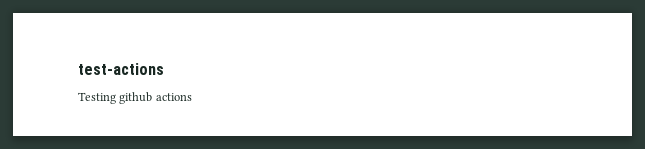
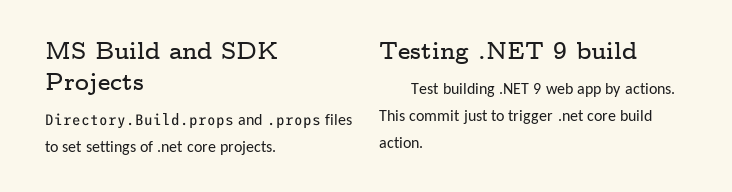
- test-actions
- Testing github actions
+ MS Build and SDK Projects
+ Directory.Build.props and .props files to set settings of .net core projects.
+ Testing .NET 9 build
+ Test building .NET 9 web app by actions. This commit just to trigger .net core build action.

